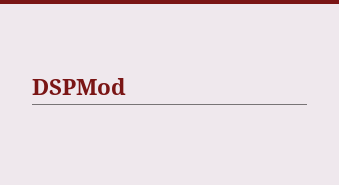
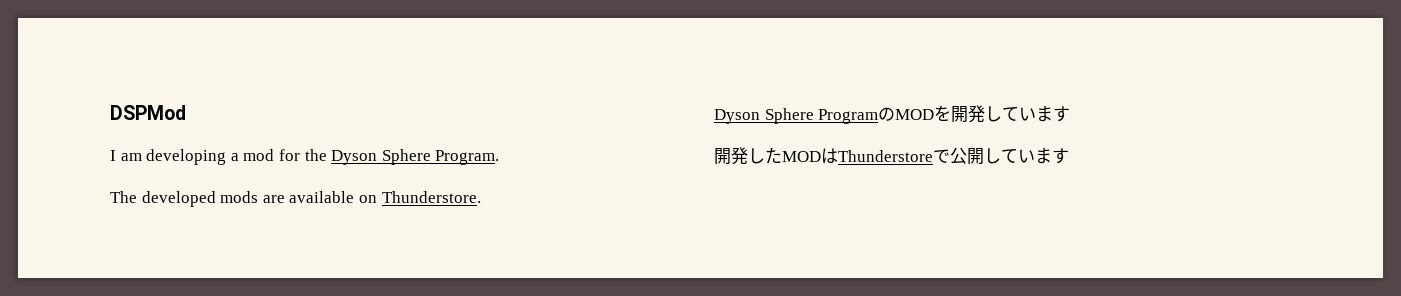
+ I am developing a mod for the Dyson Sphere Program.
+ The developed mods are available on Thunderstore.
+ Dyson Sphere ProgramのMODを開発しています
+ 開発したMODはThunderstoreで公開しています

